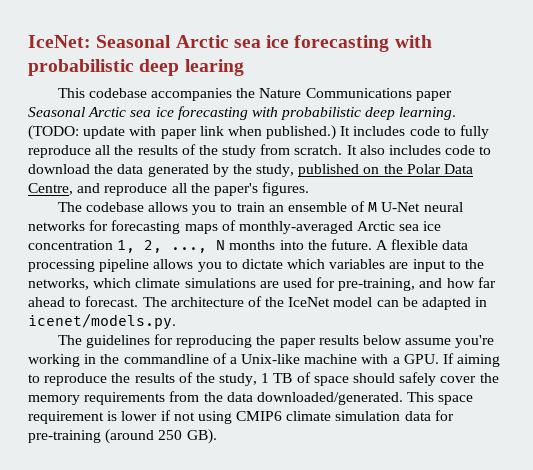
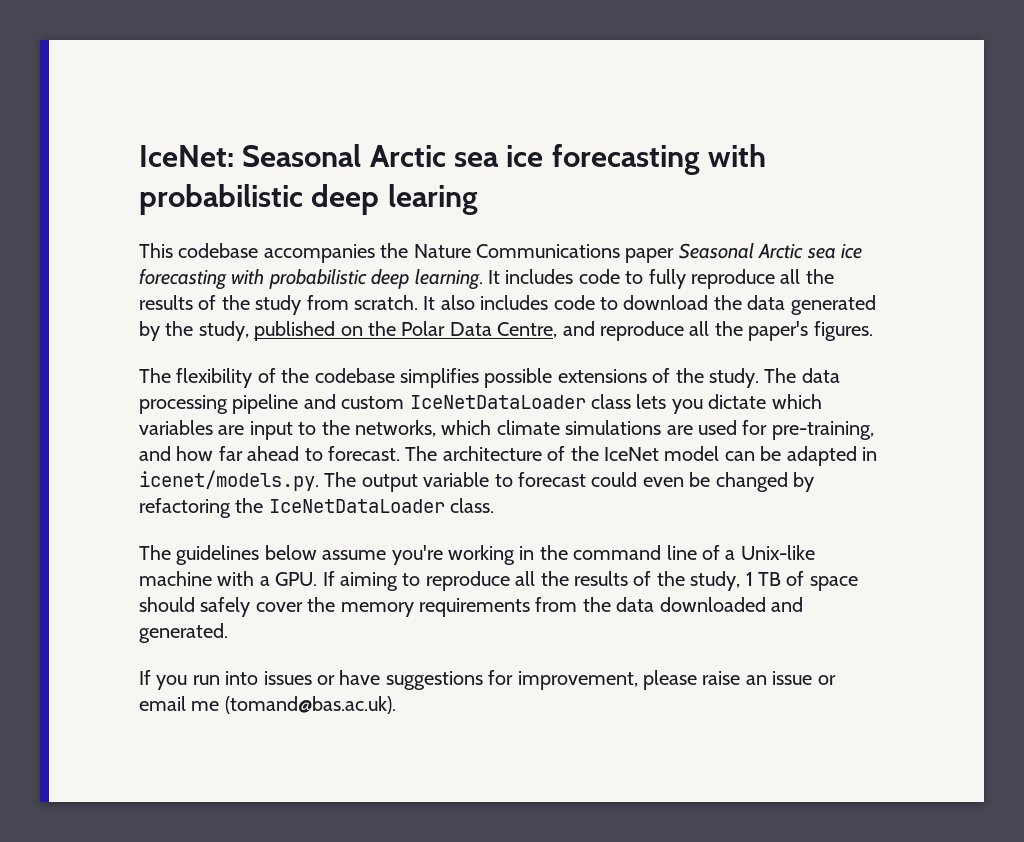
- (TODO: update with paper link when published.)
- The codebase allows you to train an ensemble of M U-Net neural networks for forecasting maps of monthly-averaged Arctic sea ice concentration 1, 2, ..., N months into the future. A flexible data processing pipeline allows you to dictate which variables are input to the networks, which climate simulations are used for pre-training, and how far ahead to forecast.
+ The flexibility of the codebase simplifies possible extensions of the study. The data processing pipeline and custom IceNetDataLoader class lets you dictate which variables are input to the networks, which climate simulations are used for pre-training, and how far ahead to forecast.
- The architecture of the IceNet model can be adapted in icenet/models.py.
- The guidelines for reproducing the paper results below assume you're working in the commandline of a Unix-like machine with a GPU. If aiming to reproduce the results of the study, 1 TB of space should safely cover the memory requirements from the data downloaded/generated. This space requirement is lower if not using CMIP6 climate simulation data for pre-training (around 250 GB).
+ The architecture of the IceNet model can be adapted in icenet/models.py. The output variable to forecast could even be changed by refactoring the IceNetDataLoader class.
+ The guidelines below assume you're working in the command line of a Unix-like machine with a GPU. If aiming to reproduce all the results of the study, 1 TB of space should safely cover the memory requirements from the data downloaded and generated.
+ If you run into issues or have suggestions for improvement, please raise an issue or email me (tomand@bas.ac.uk).

